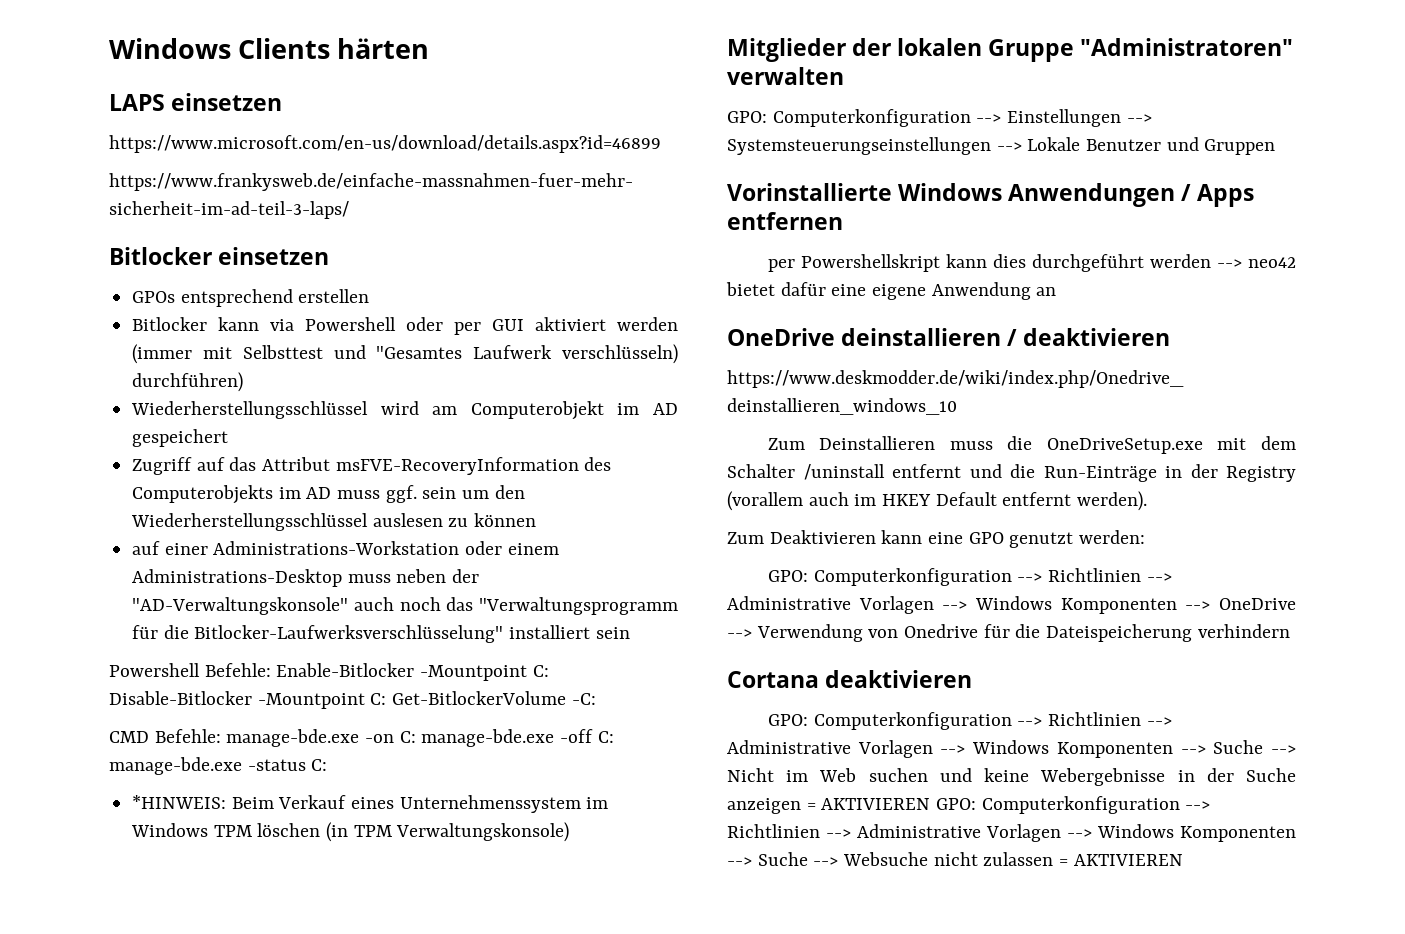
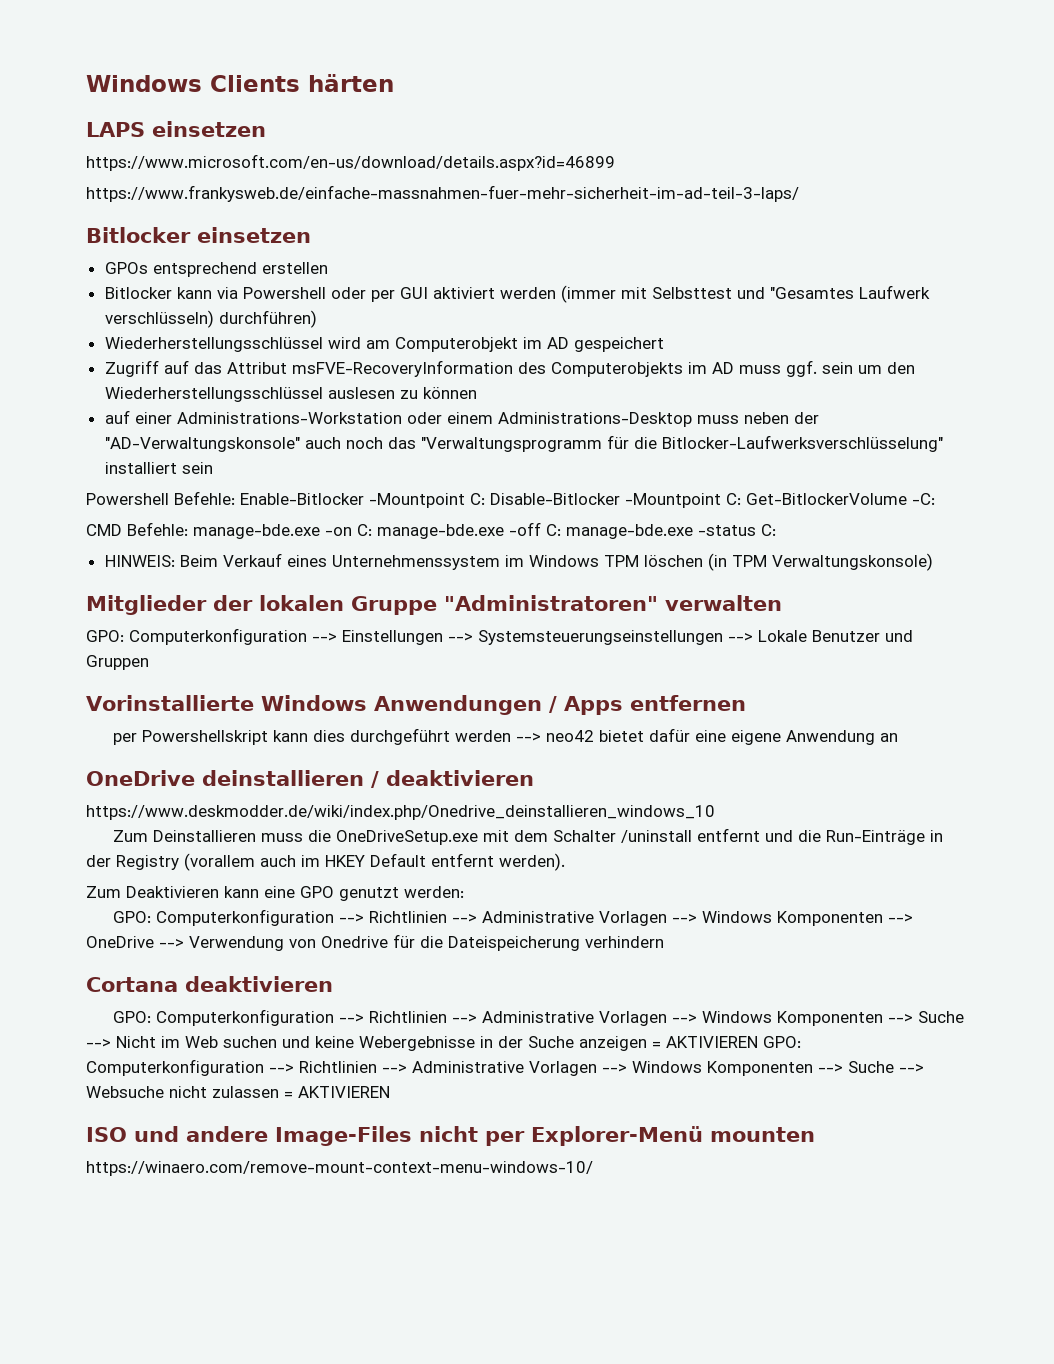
- *HINWEIS: Beim Verkauf eines Unternehmenssystem im Windows TPM löschen (in TPM Verwaltungskonsole)
+ HINWEIS: Beim Verkauf eines Unternehmenssystem im Windows TPM löschen (in TPM Verwaltungskonsole)
+ ISO und andere Image-Files nicht per Explorer-Menü mounten
+ https://winaero.com/remove-mount-context-menu-windows-10/

